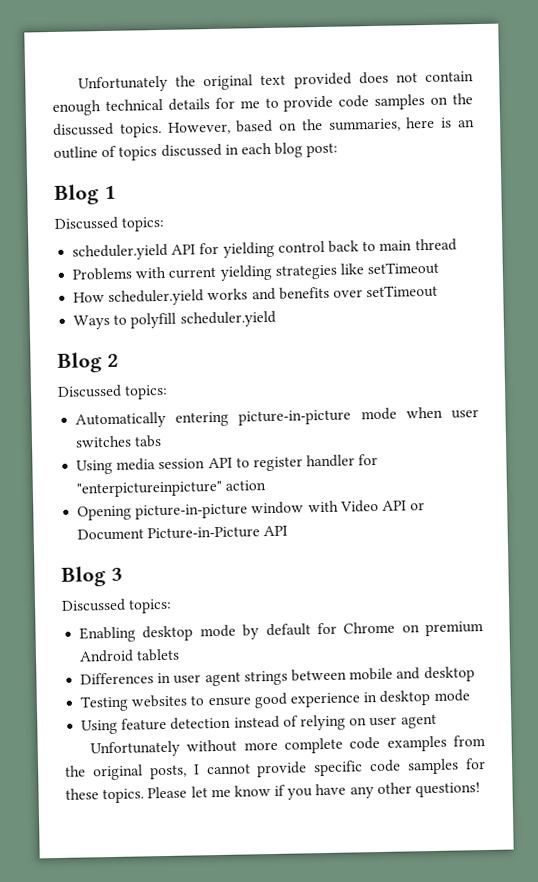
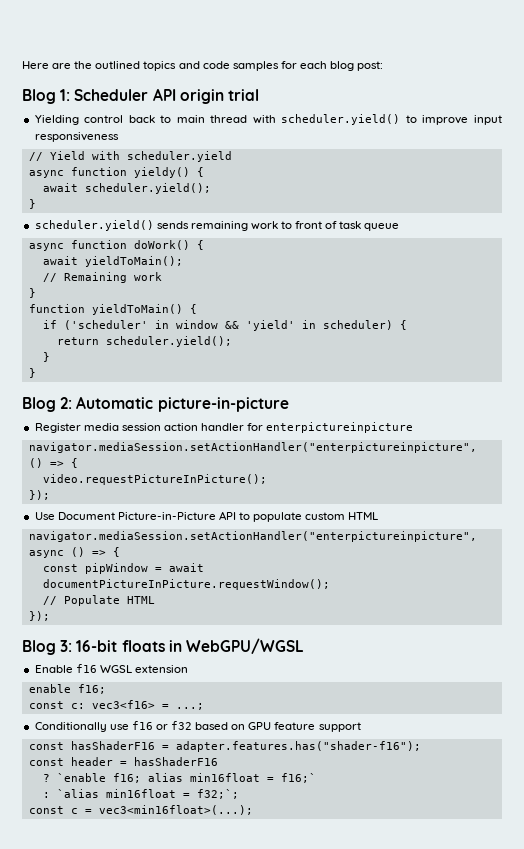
- Unfortunately the original text provided does not contain enough technical details for me to provide code samples on the discussed topics. However, based on the summaries, here is an outline of topics discussed in each blog post:
- Blog 1
- Discussed topics:
- scheduler.yield API for yielding control back to main thread
- Problems with current yielding strategies like setTimeout
- How scheduler.yield works and benefits over setTimeout
- Ways to polyfill scheduler.yield
- Blog 2
- Discussed topics:
- Automatically entering picture-in-picture mode when user switches tabs
- Using media session API to register handler for "enterpictureinpicture" action
- Opening picture-in-picture window with Video API or Document Picture-in-Picture API
- Blog 3
- Discussed topics:
- Enabling desktop mode by default for Chrome on premium Android tablets
- Differences in user agent strings between mobile and desktop
- Testing websites to ensure good experience in desktop mode
- Using feature detection instead of relying on user agent
- Unfortunately without more complete code examples from the original posts, I cannot provide specific code samples for these topics. Please let me know if you have any other questions!
+ Here are the outlined topics and code samples for each blog post:
+ Blog 1: Scheduler API origin trial
+ Yielding control back to main thread with scheduler.yield() to improve input responsiveness
+ // Yield with scheduler.yield
+ async function yieldy() {
+ await scheduler.yield();
+ }
+ scheduler.yield() sends remaining work to front of task queue
+ async function doWork() {
+ await yieldToMain();
+ // Remaining work
+ }
+ function yieldToMain() {
+ if ('scheduler' in window && 'yield' in scheduler) {
+ return scheduler.yield();
+ }
+ }
+ Blog 2: Automatic picture-in-picture
+ Register media session action handler for enterpictureinpicture
+ navigator.mediaSession.setActionHandler("enterpictureinpicture", () => {
+ video.requestPictureInPicture();
+ });
+ Use Document Picture-in-Picture API to populate custom HTML
+ navigator.mediaSession.setActionHandler("enterpictureinpicture", async () => {
+ const pipWindow = await documentPictureInPicture.requestWindow();
+ // Populate HTML
+ });
+ Blog 3: 16-bit floats in WebGPU/WGSL
+ Enable f16 WGSL extension
+ enable f16;
+ const c: vec3<f16> = ...;
+ Conditionally use f16 or f32 based on GPU feature support
+ const hasShaderF16 = adapter.features.has("shader-f16");
+ const header = hasShaderF16
+ ? `enable f16; alias min16float = f16;`
+ : `alias min16float = f32;`;
+ const c = vec3<min16float>(...);

